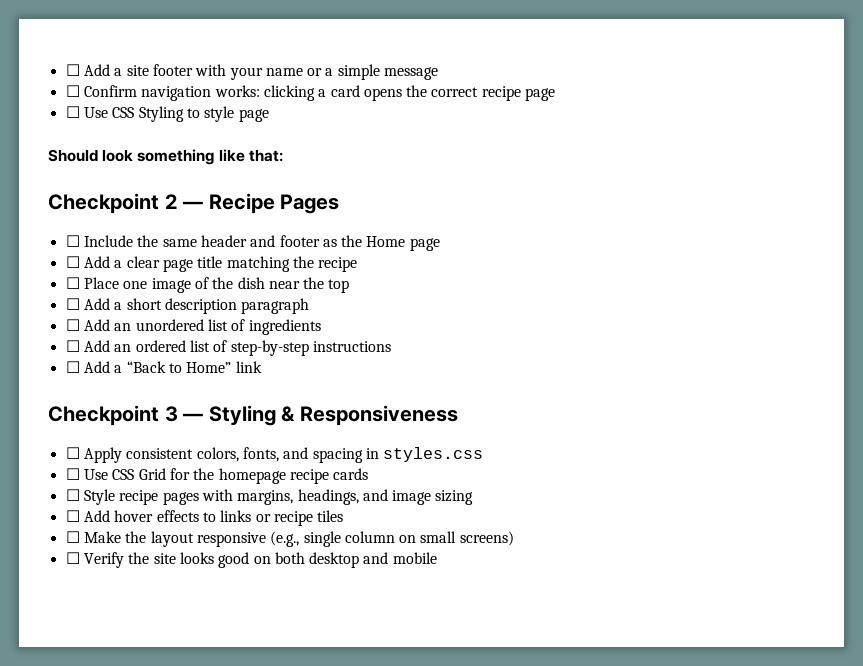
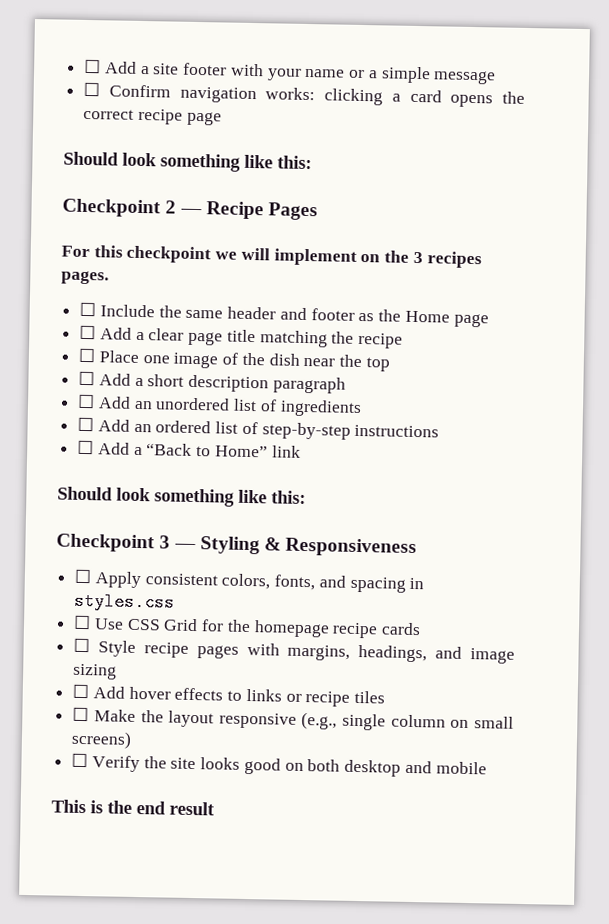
  ☐ Confirm navigation works: clicking a card opens the correct recipe page
- ☐ Use CSS Styling to style page
- Should look something like that:
+ Should look something like this:
+ For this checkpoint we will implement on the 3 recipes pages.
  ☐ Add a “Back to Home” link
+ Should look something like this:
+ This is the end result

